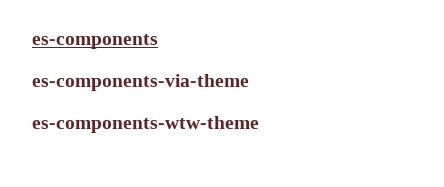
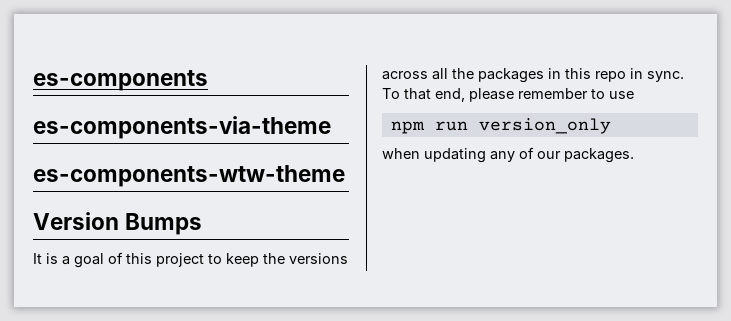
+ Version Bumps
+ It is a goal of this project to keep the versions across all the packages in this repo in sync. To that end, please remember to use
+ npm run version_only
+ when updating any of our packages.

